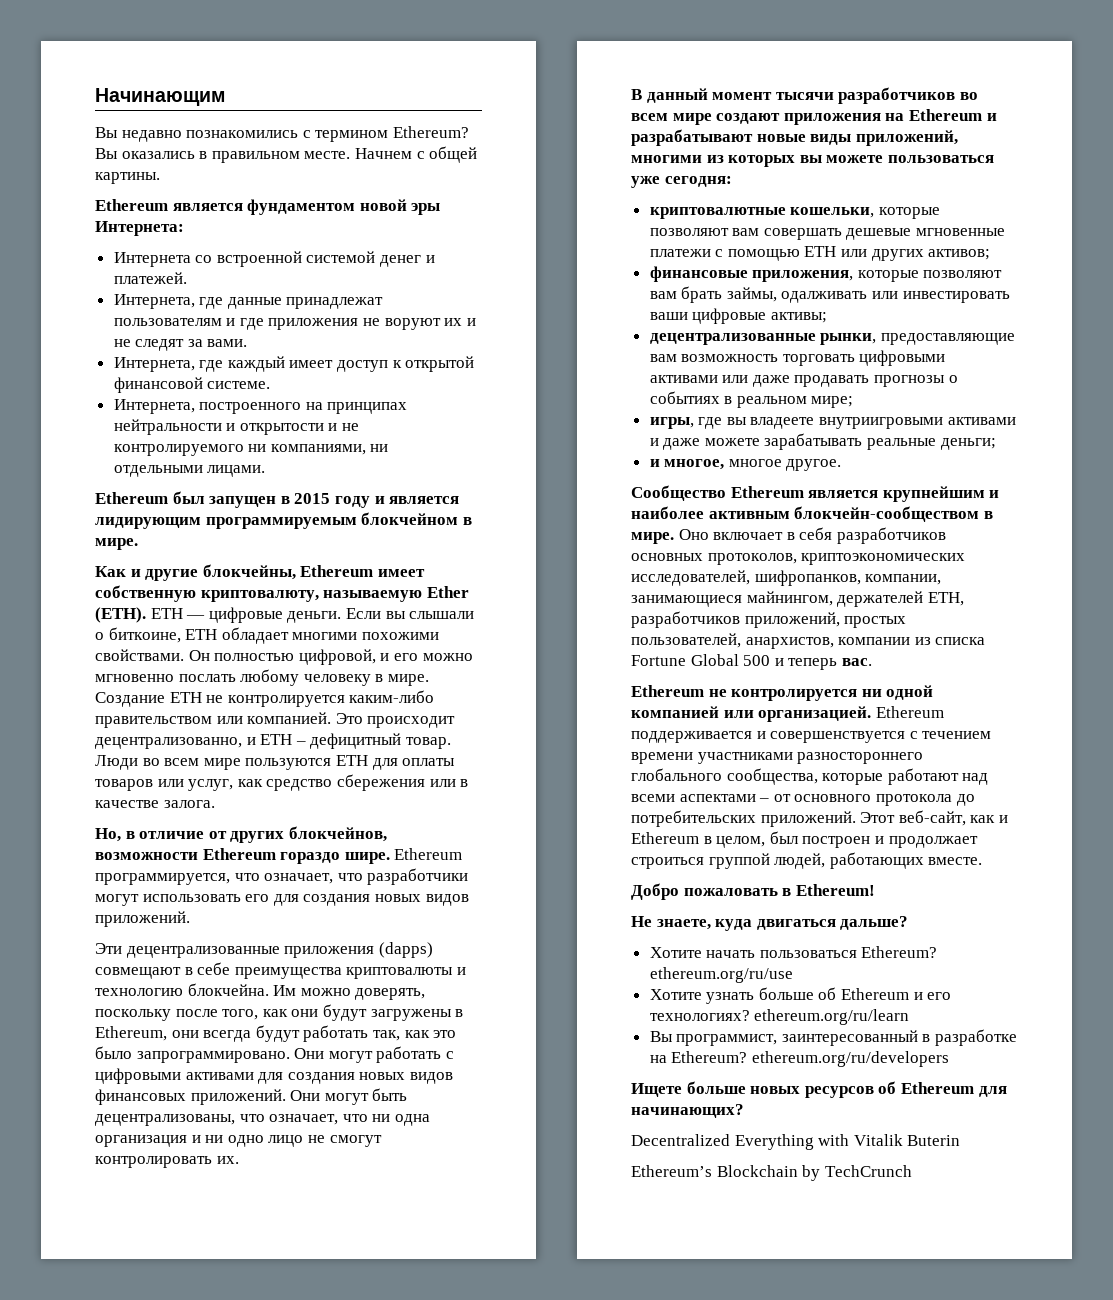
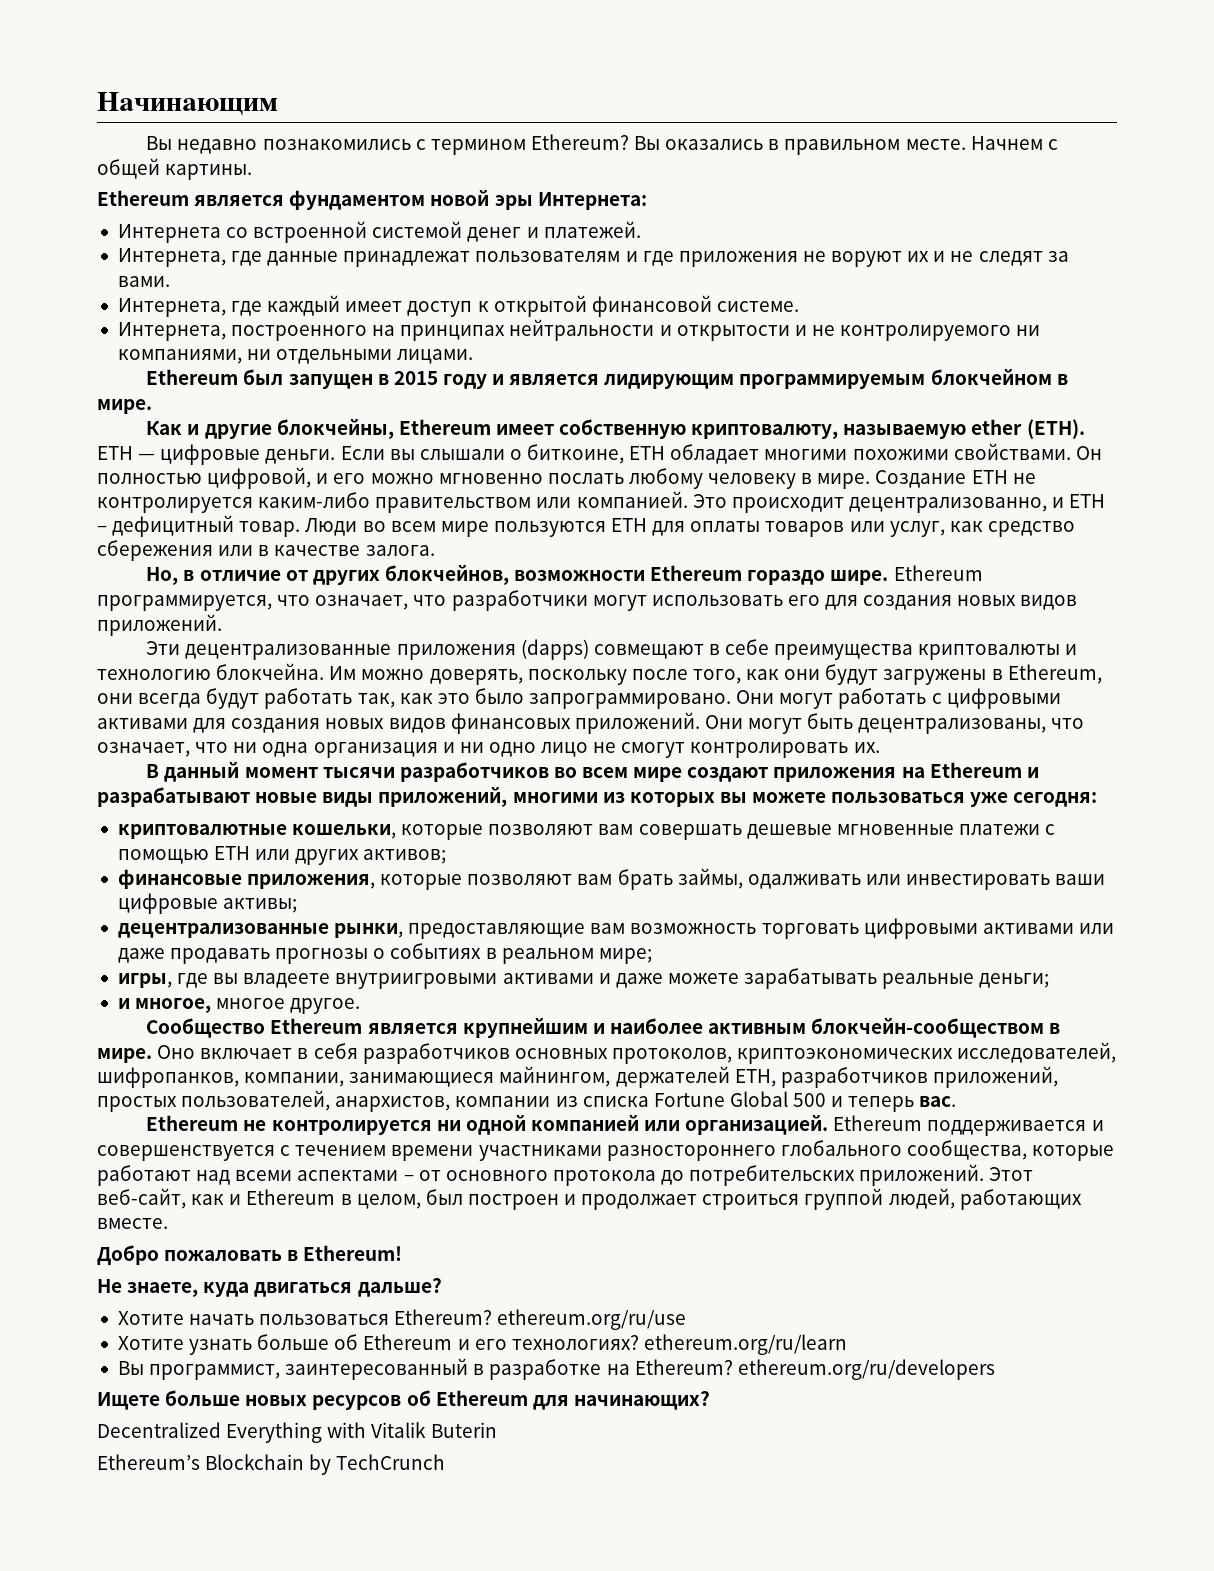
- Как и другие блокчейны, Ethereum имеет собственную криптовалюту, называемую Ether (ETH).
+ Как и другие блокчейны, Ethereum имеет собственную криптовалюту, называемую ether (ETH).

